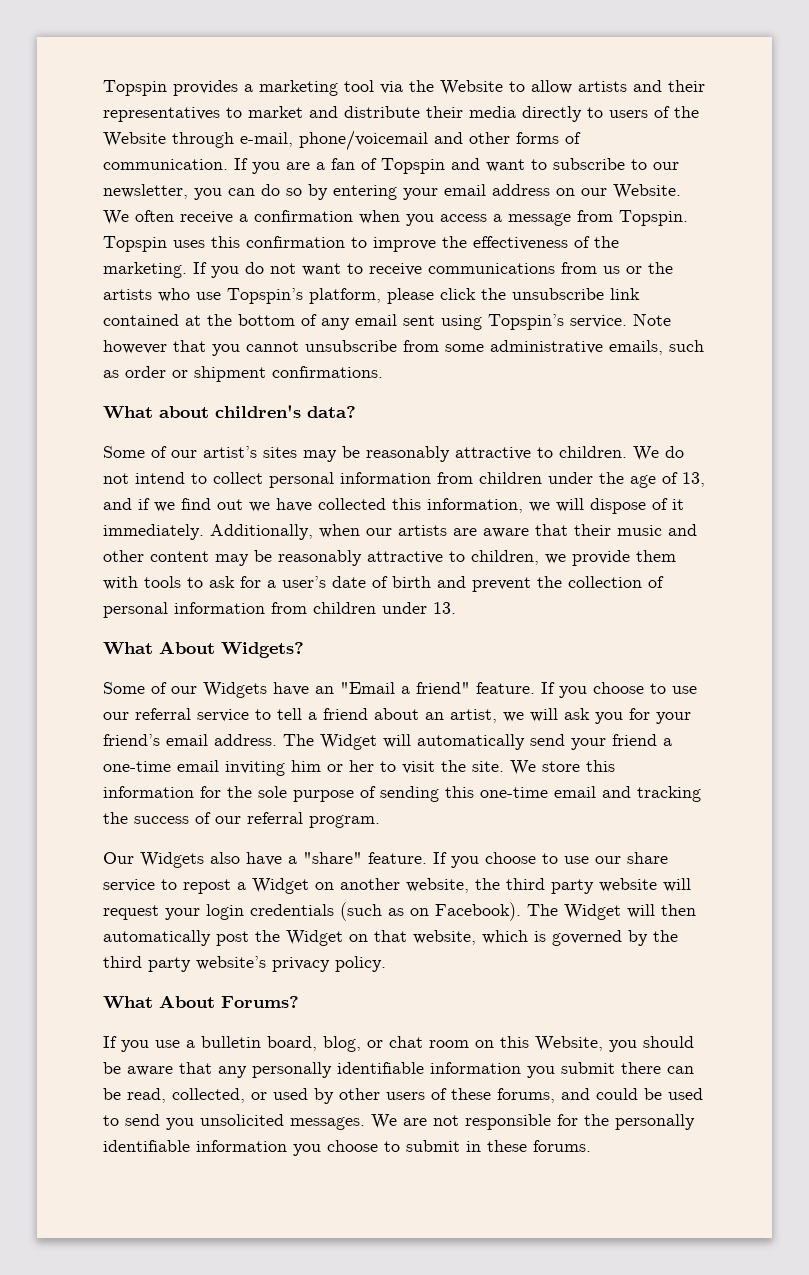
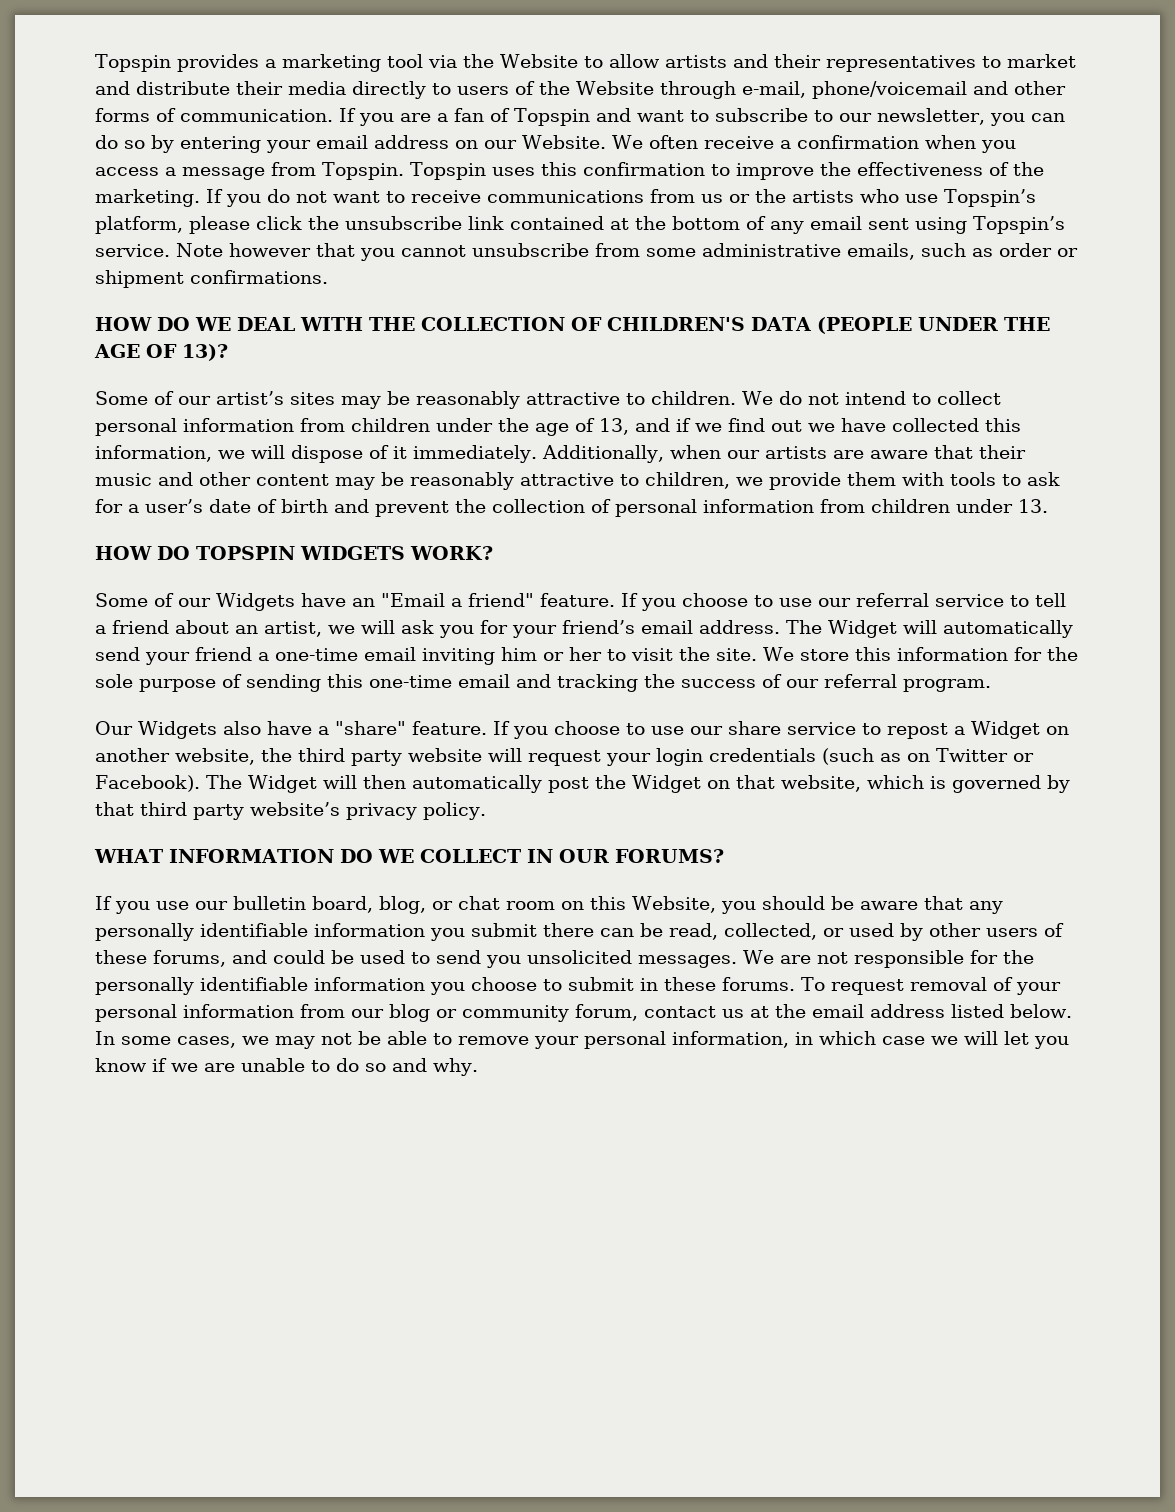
- What about children's data?
+ HOW DO WE DEAL WITH THE COLLECTION OF CHILDREN'S DATA (PEOPLE UNDER THE AGE OF 13)?
- What About Widgets?
+ HOW DO TOPSPIN WIDGETS WORK?
- If you choose to use our share service to repost a Widget on another website, the third party website will request your login credentials (such as on Facebook).
+ If you choose to use our share service to repost a Widget on another website, the third party website will request your login credentials (such as on Twitter or Facebook).
- The Widget will then automatically post the Widget on that website, which is governed by the third party website’s privacy policy.
+ The Widget will then automatically post the Widget on that website, which is governed by that third party website’s privacy policy.
- What About Forums?
+ WHAT INFORMATION DO WE COLLECT IN OUR FORUMS?
- If you use a bulletin board, blog, or chat room on this Website, you should be aware that any personally identifiable information you submit there can be read, collected, or used by other users of these forums, and could be used to send you unsolicited messages.
+ If you use our bulletin board, blog, or chat room on this Website, you should be aware that any personally identifiable information you submit there can be read, collected, or used by other users of these forums, and could be used to send you unsolicited messages.
+ To request removal of your personal information from our blog or community forum, contact us at the email address listed below. In some cases, we may not be able to remove your personal information, in which case we will let you know if we are unable to do so and why.

